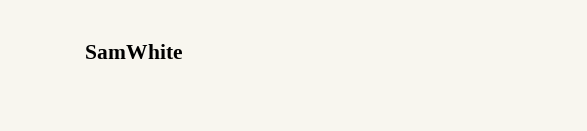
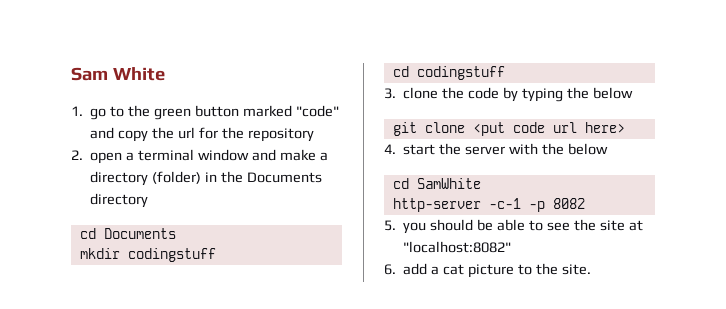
- SamWhite
+ Sam White
+ 1. go to the green button marked "code" and copy the url for the repository
+ 2. open a terminal window and make a directory (folder) in the Documents directory
+ cd Documents
+ mkdir codingstuff
+ cd codingstuff
+ 3. clone the code by typing the below
+ git clone <put code url here>
+ 4. start the server with the below
+ cd SamWhite
+ http-server -c-1 -p 8082
+ 5. you should be able to see the site at "localhost:8082"
+ 6. add a cat picture to the site.

